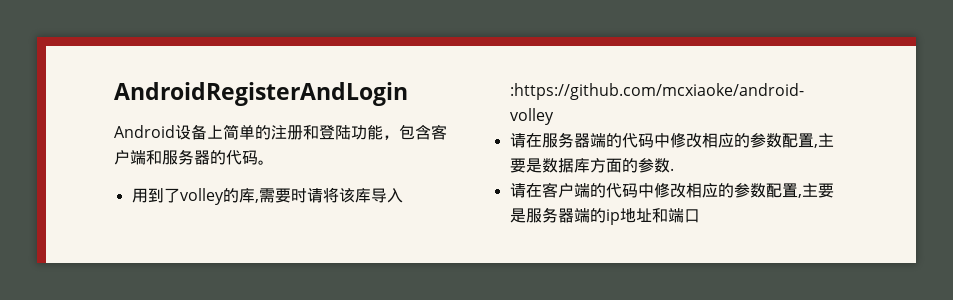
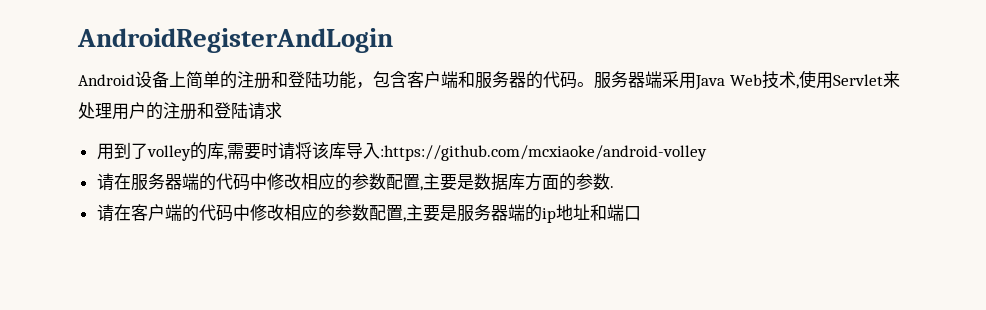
+ 服务器端采用Java Web技术,使用Servlet来处理用户的注册和登陆请求

